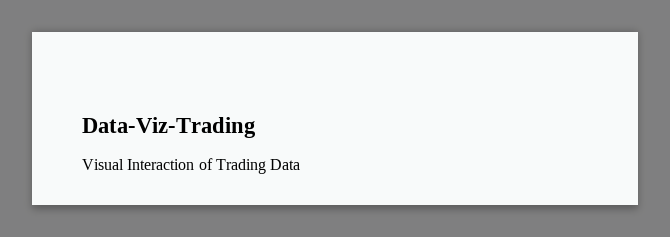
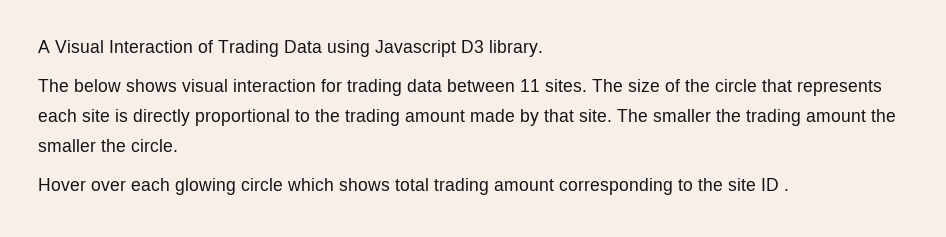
- Data-Viz-Trading
- Visual Interaction of Trading Data
+ A Visual Interaction of Trading Data using Javascript D3 library.
+ The below shows visual interaction for trading data between 11 sites. The size of the circle that represents each site is directly proportional to the trading amount made by that site. The smaller the trading amount the smaller the circle.
+ Hover over each glowing circle which shows total trading amount corresponding to the site ID .

